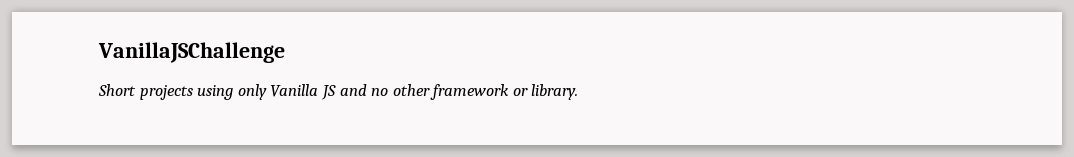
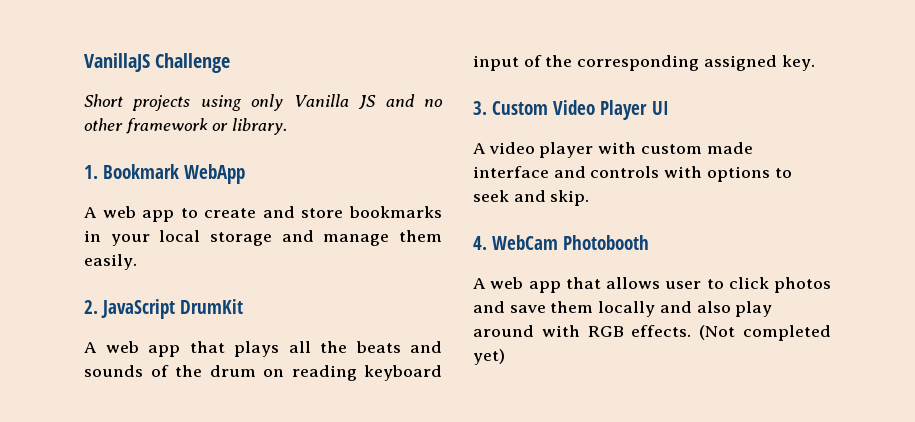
- VanillaJSChallenge
+ VanillaJS Challenge
+ 1. Bookmark WebApp
+ A web app to create and store bookmarks in your local storage and manage them easily.
+ 2. JavaScript DrumKit
+ A web app that plays all the beats and sounds of the drum on reading keyboard input of the corresponding assigned key.
+ 3. Custom Video Player UI
+ A video player with custom made interface and controls with options to seek and skip.
+ 4. WebCam Photobooth
+ A web app that allows user to click photos and save them locally and also play around with RGB effects. (Not completed yet)

